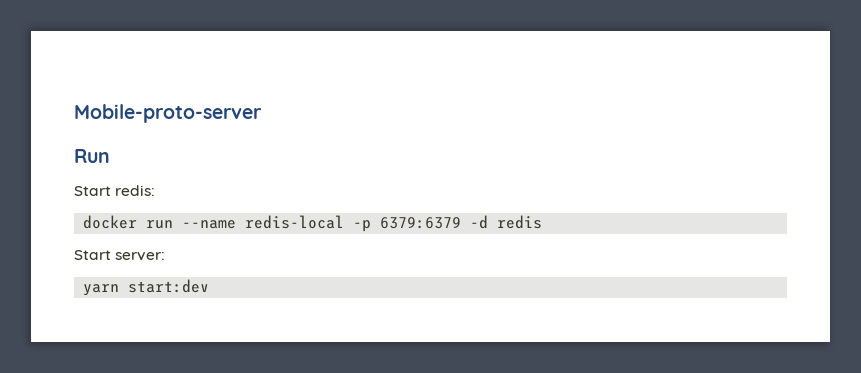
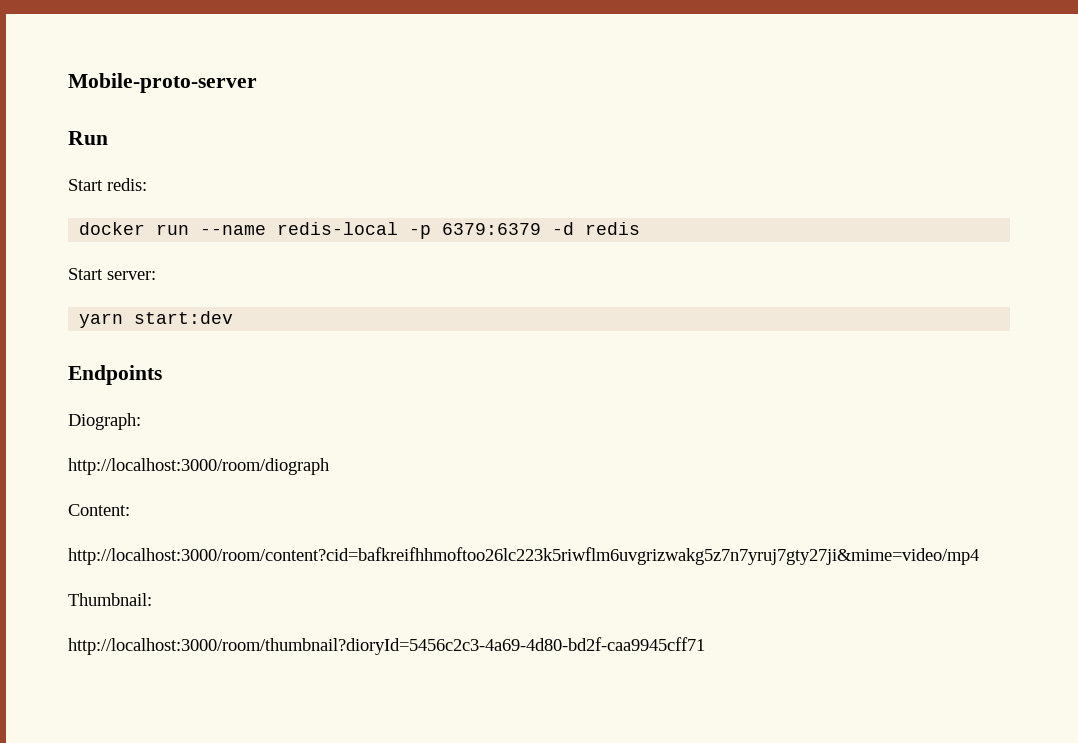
+ Endpoints
+ Diograph:
+ http://localhost:3000/room/diograph
+ Content:
+ http://localhost:3000/room/content?cid=bafkreifhhmoftoo26lc223k5riwflm6uvgrizwakg5z7n7yruj7gty27ji&mime=video/mp4
+ Thumbnail:
+ http://localhost:3000/room/thumbnail?dioryId=5456c2c3-4a69-4d80-bd2f-caa9945cff71

